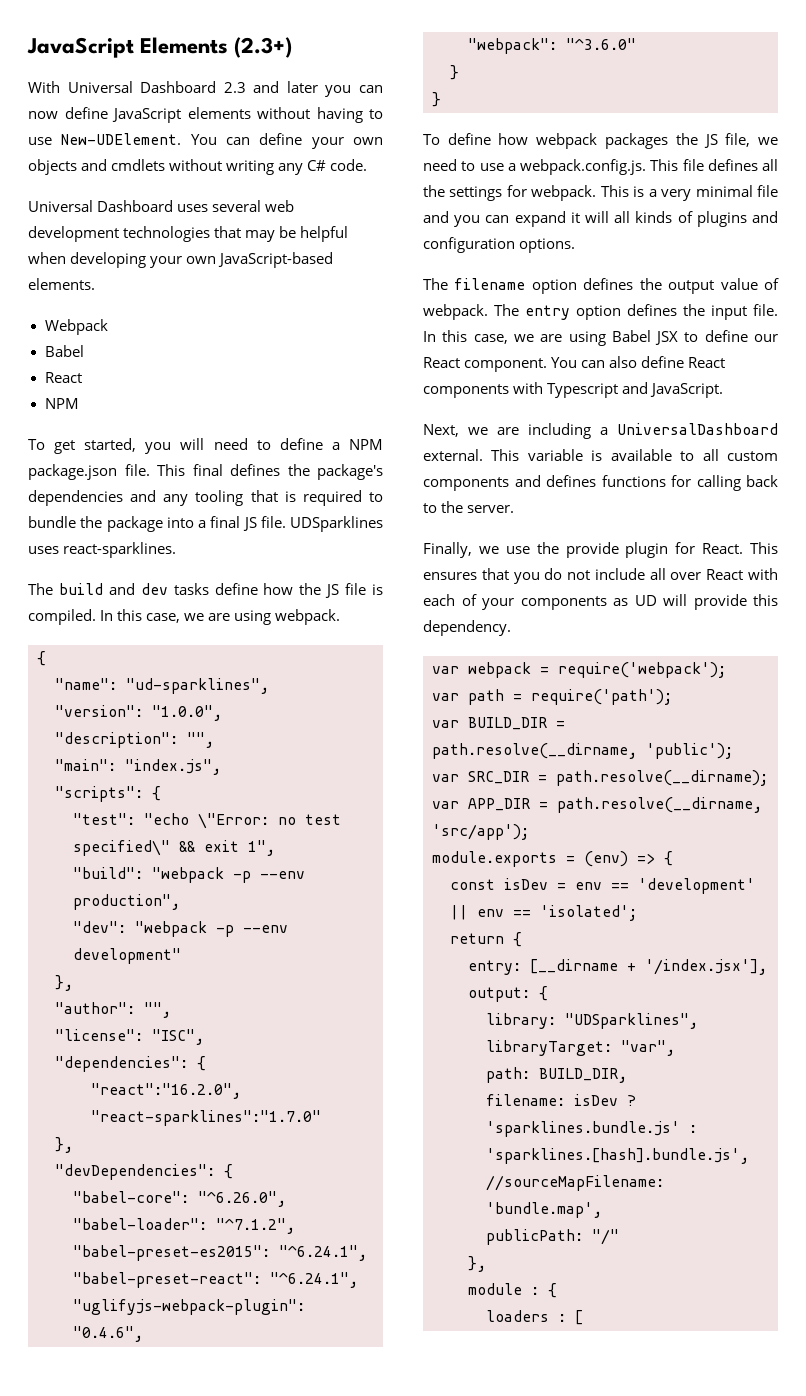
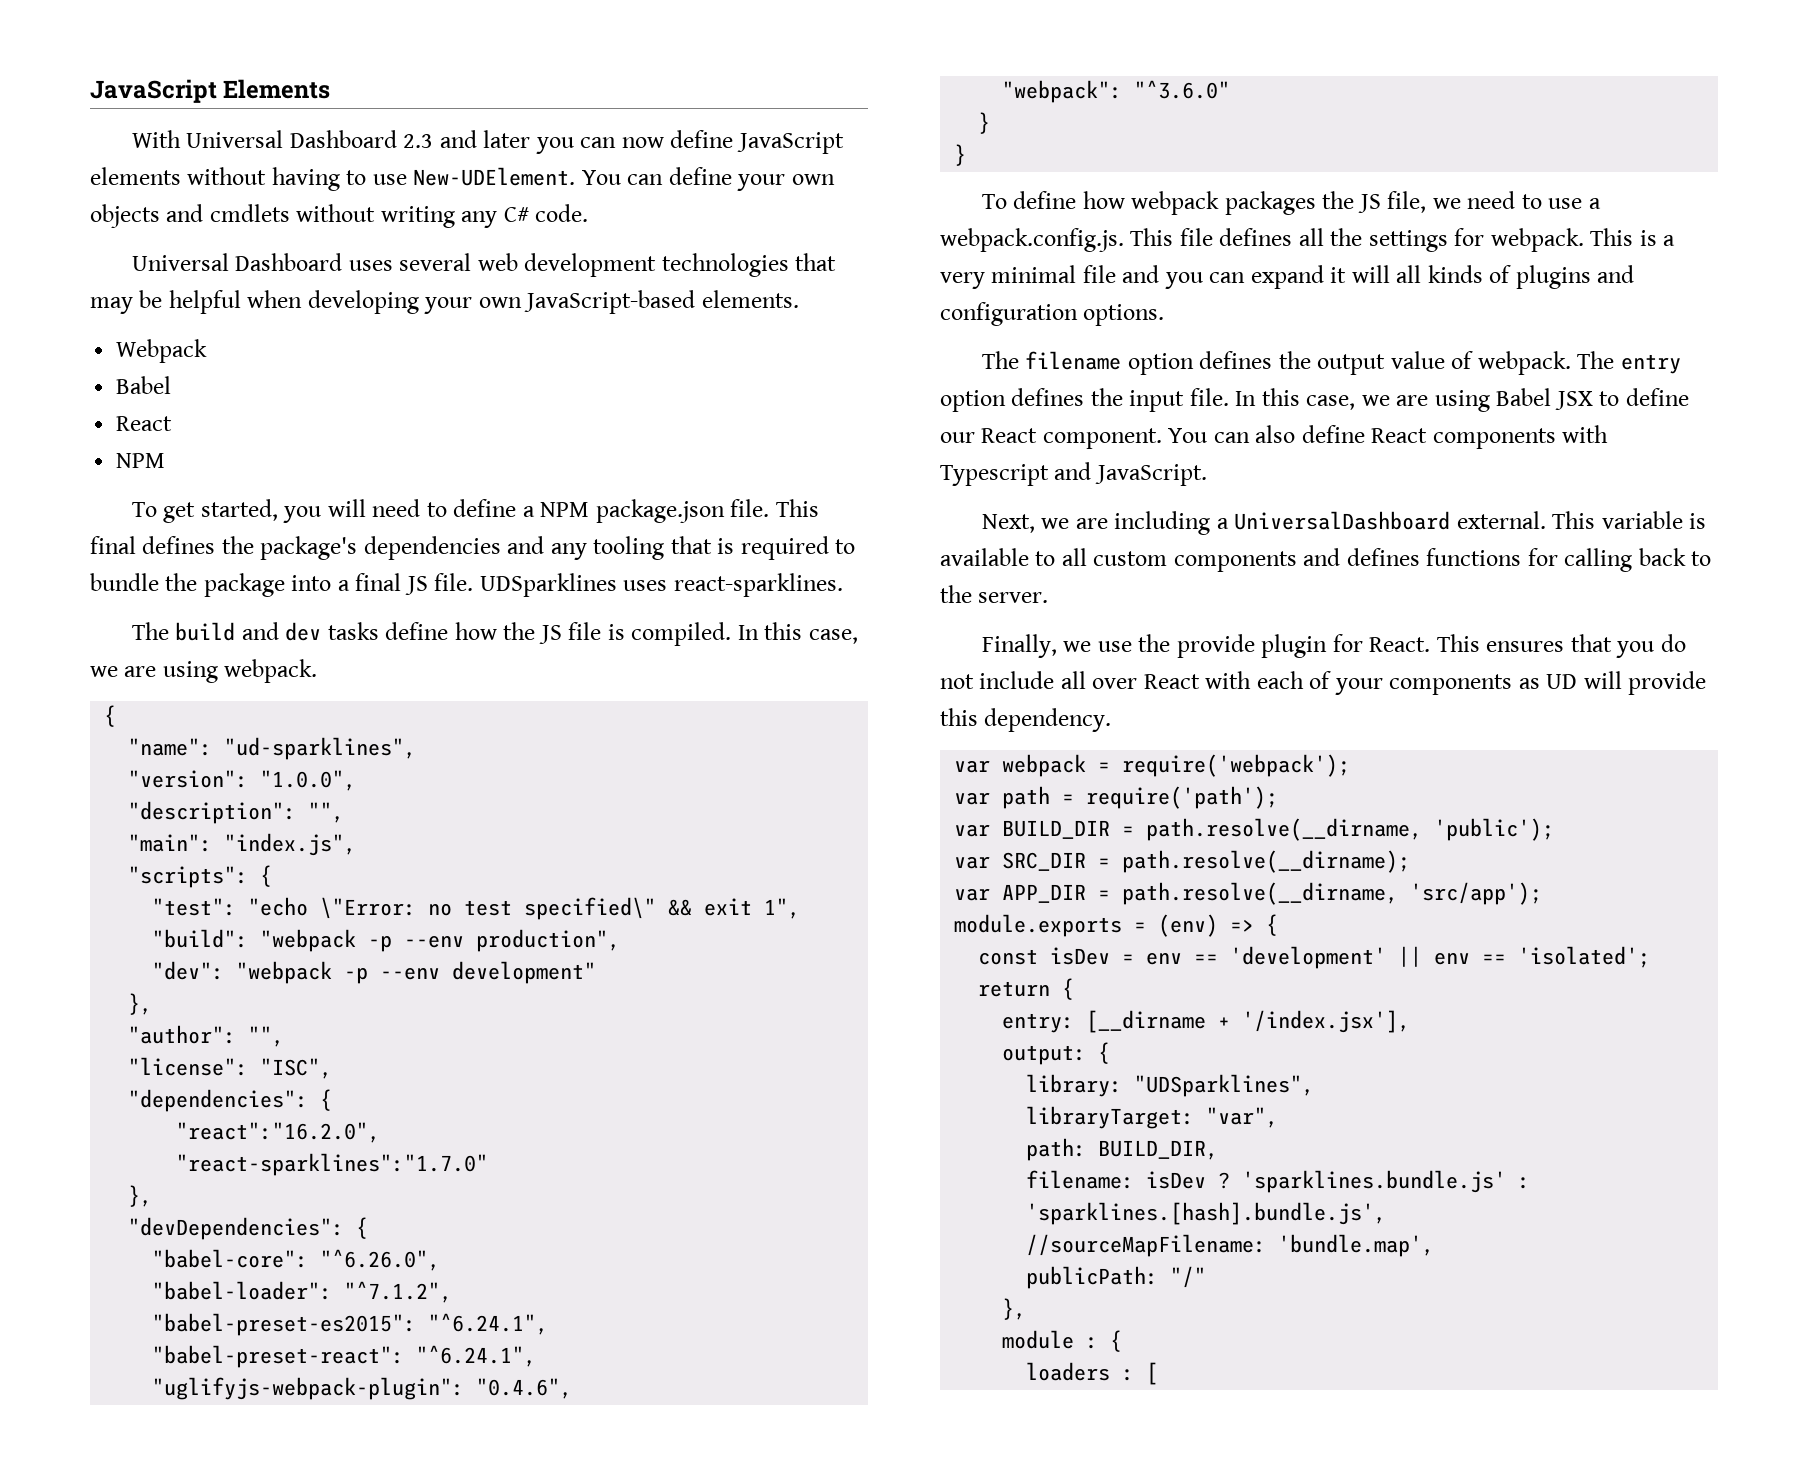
- JavaScript Elements (2.3+)
+ JavaScript Elements

